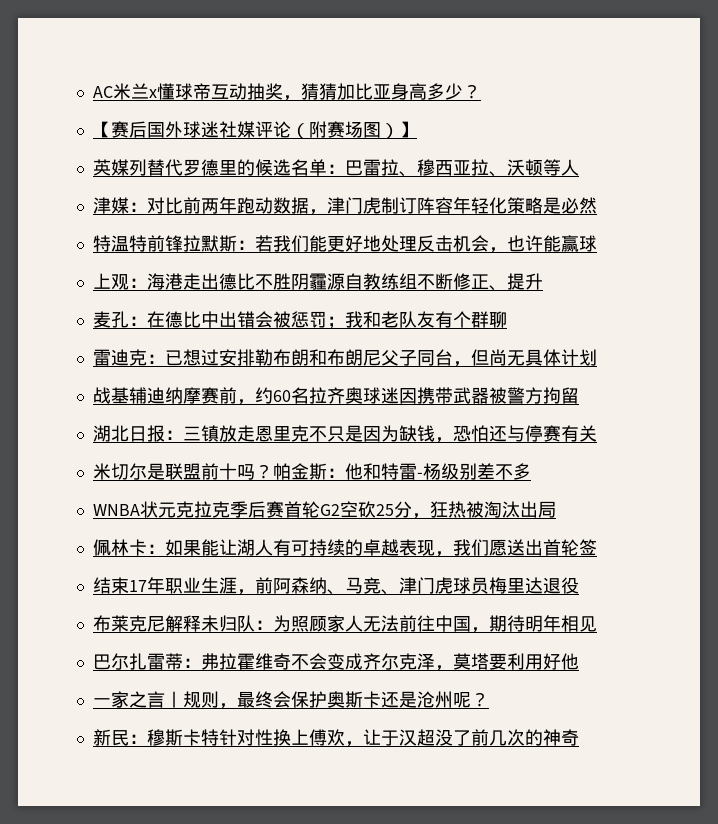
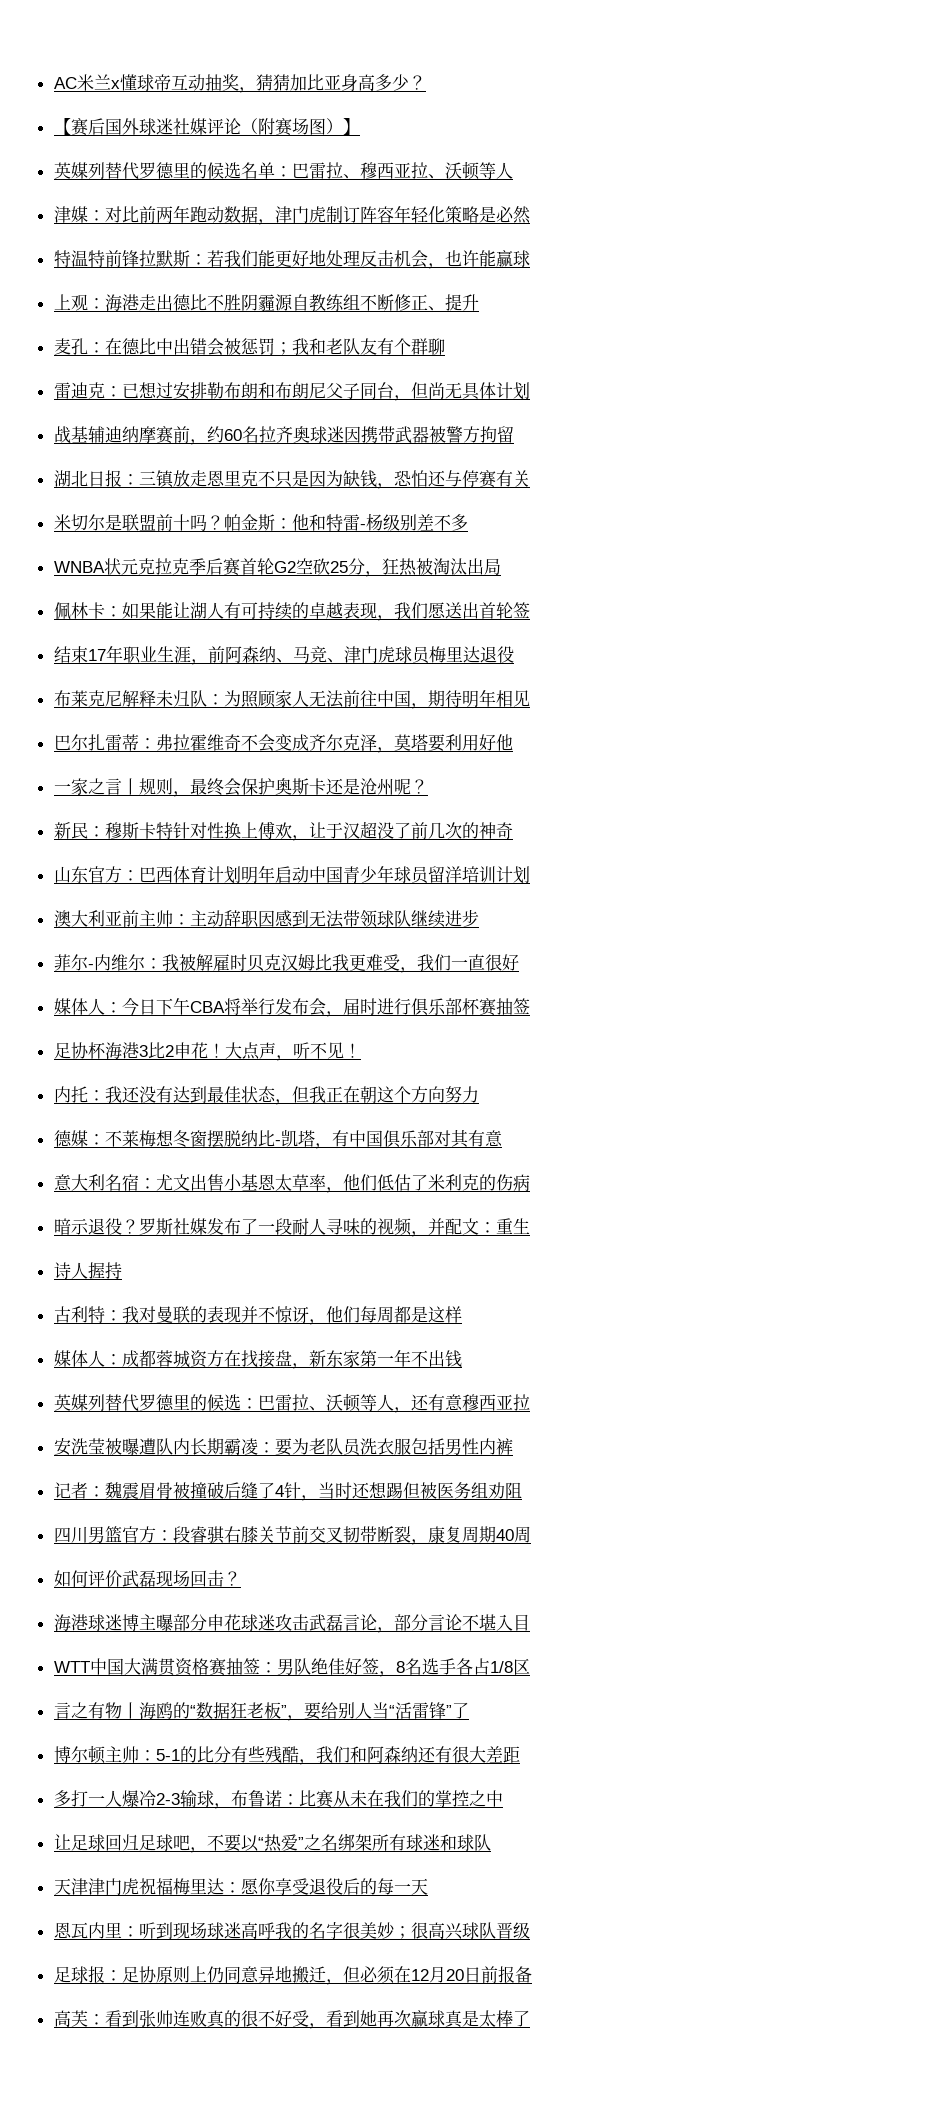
+ 山东官方：巴西体育计划明年启动中国青少年球员留洋培训计划
+ 澳大利亚前主帅：主动辞职因感到无法带领球队继续进步
+ 菲尔-内维尔：我被解雇时贝克汉姆比我更难受，我们一直很好
+ 媒体人：今日下午CBA将举行发布会，届时进行俱乐部杯赛抽签
+ 足协杯海港3比2申花！大点声，听不见！
+ 内托：我还没有达到最佳状态，但我正在朝这个方向努力
+ 德媒：不莱梅想冬窗摆脱纳比-凯塔，有中国俱乐部对其有意
+ 意大利名宿：尤文出售小基恩太草率，他们低估了米利克的伤病
+ 暗示退役？罗斯社媒发布了一段耐人寻味的视频，并配文：重生
+ 诗人握持
+ 古利特：我对曼联的表现并不惊讶，他们每周都是这样
+ 媒体人：成都蓉城资方在找接盘，新东家第一年不出钱
+ 英媒列替代罗德里的候选：巴雷拉、沃顿等人，还有意穆西亚拉
+ 安洗莹被曝遭队内长期霸凌：要为老队员洗衣服包括男性内裤
+ 记者：魏震眉骨被撞破后缝了4针，当时还想踢但被医务组劝阻
+ 四川男篮官方：段睿骐右膝关节前交叉韧带断裂，康复周期40周
+ 如何评价武磊现场回击？
+ 海港球迷博主曝部分申花球迷攻击武磊言论，部分言论不堪入目
+ WTT中国大满贯资格赛抽签：男队绝佳好签，8名选手各占1/8区
+ 言之有物丨海鸥的“数据狂老板”，要给别人当“活雷锋”了
+ 博尔顿主帅：5-1的比分有些残酷，我们和阿森纳还有很大差距
+ 多打一人爆冷2-3输球，布鲁诺：比赛从未在我们的掌控之中
+ 让足球回归足球吧，不要以“热爱”之名绑架所有球迷和球队
+ 天津津门虎祝福梅里达：愿你享受退役后的每一天
+ 恩瓦内里：听到现场球迷高呼我的名字很美妙；很高兴球队晋级
+ 足球报：足协原则上仍同意异地搬迁，但必须在12月20日前报备
+ 高芙：看到张帅连败真的很不好受，看到她再次赢球真是太棒了

